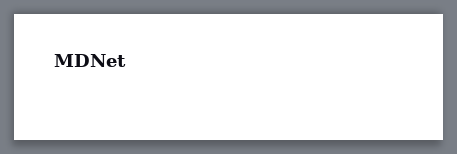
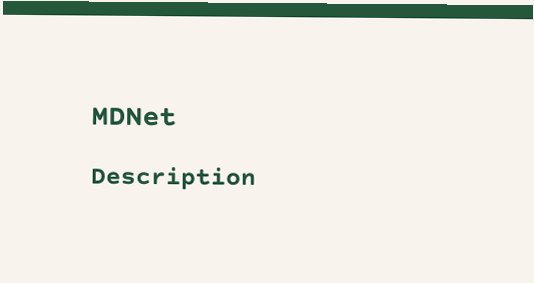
+ Description

